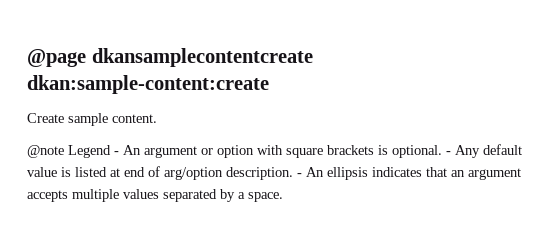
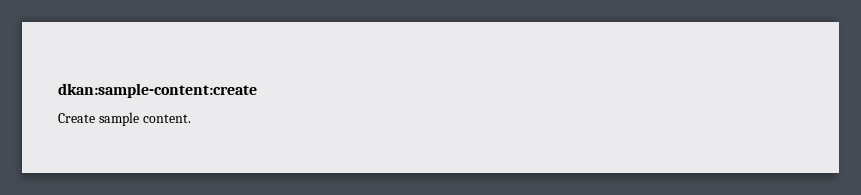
- @page dkansamplecontentcreate dkan:sample-content:create
+ dkan:sample-content:create
- @note Legend - An argument or option with square brackets is optional. - Any default value is listed at end of arg/option description. - An ellipsis indicates that an argument accepts multiple values separated by a space.

